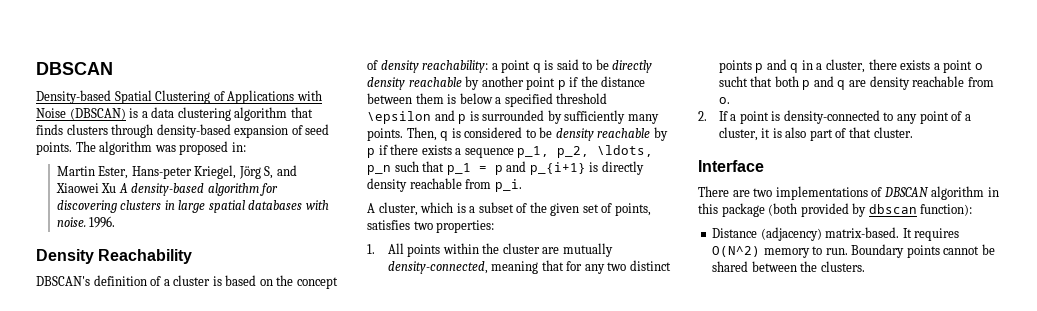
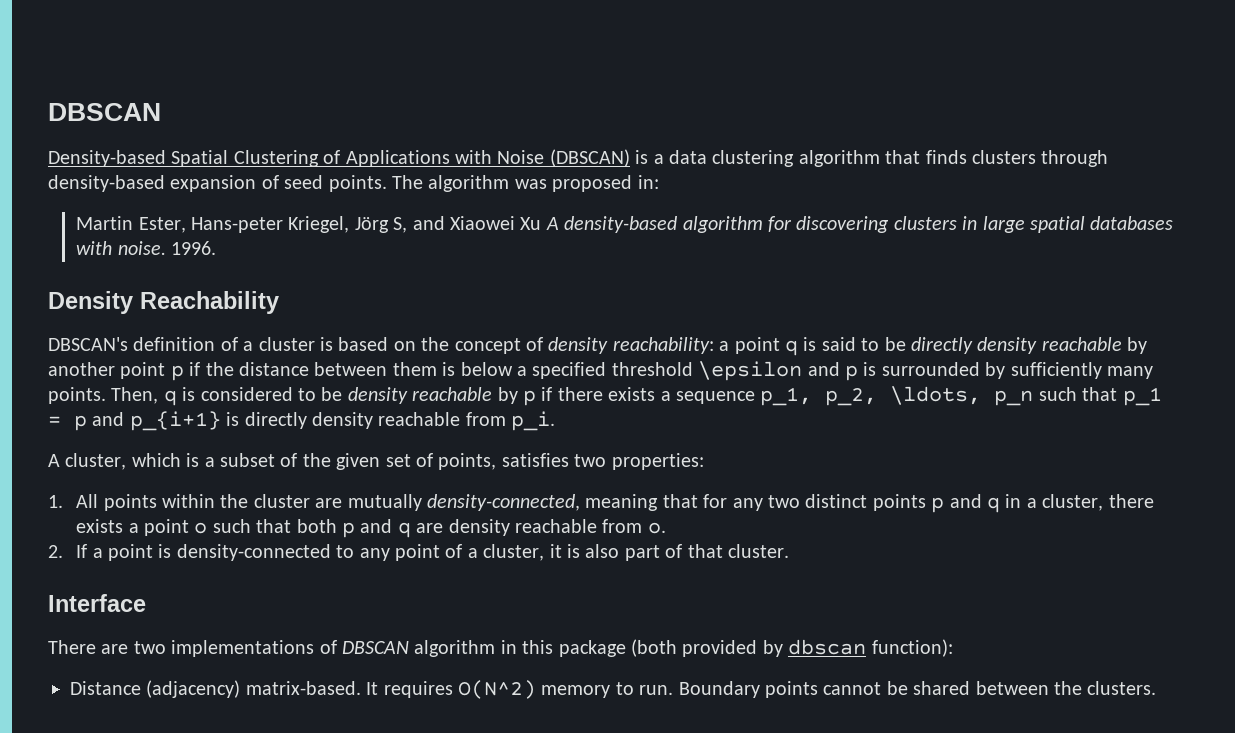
- 1. All points within the cluster are mutually density-connected, meaning that for any two distinct points p and q in a cluster, there exists a point o sucht that both p and q are density reachable from o.
+ 1. All points within the cluster are mutually density-connected, meaning that for any two distinct points p and q in a cluster, there exists a point o such that both p and q are density reachable from o.

